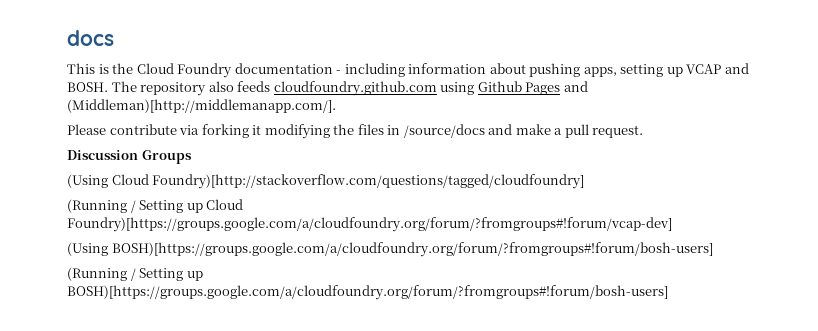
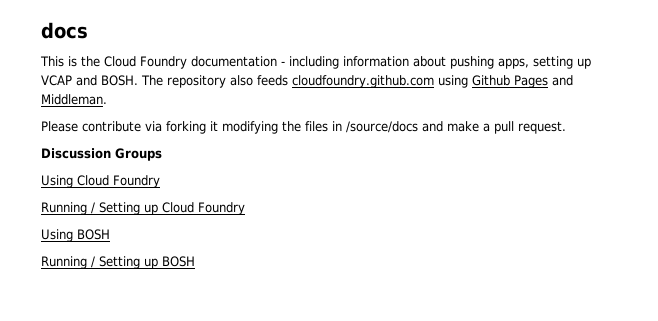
- The repository also feeds cloudfoundry.github.com using Github Pages and (Middleman)[http://middlemanapp.com/].
+ The repository also feeds cloudfoundry.github.com using Github Pages and Middleman.
- (Using Cloud Foundry)[http://stackoverflow.com/questions/tagged/cloudfoundry]
- (Running / Setting up Cloud Foundry)[https://groups.google.com/a/cloudfoundry.org/forum/?fromgroups#!forum/vcap-dev]
- (Using BOSH)[https://groups.google.com/a/cloudfoundry.org/forum/?fromgroups#!forum/bosh-users]
- (Running / Setting up BOSH)[https://groups.google.com/a/cloudfoundry.org/forum/?fromgroups#!forum/bosh-users]
+ Using Cloud Foundry
+ Running / Setting up Cloud Foundry
+ Using BOSH
+ Running / Setting up BOSH

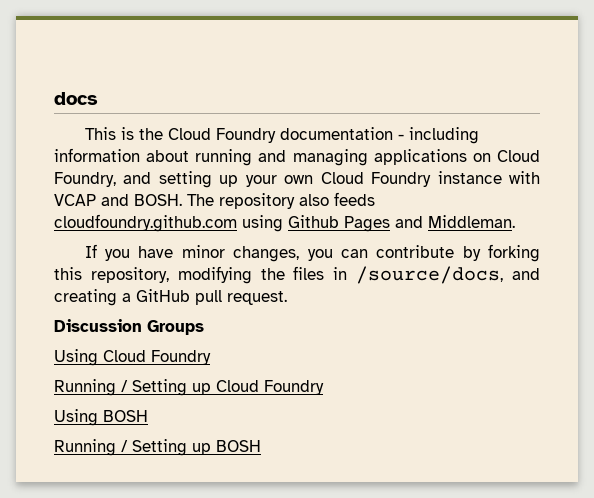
- This is the Cloud Foundry documentation - including information about pushing apps, setting up VCAP and BOSH.
+ This is the Cloud Foundry documentation - including information about running and managing applications on Cloud Foundry, and setting up your own Cloud Foundry instance with VCAP and BOSH.
- Please contribute via forking it modifying the files in /source/docs and make a pull request.
+ If you have minor changes, you can contribute by forking this repository, modifying the files in /source/docs, and creating a GitHub pull request.

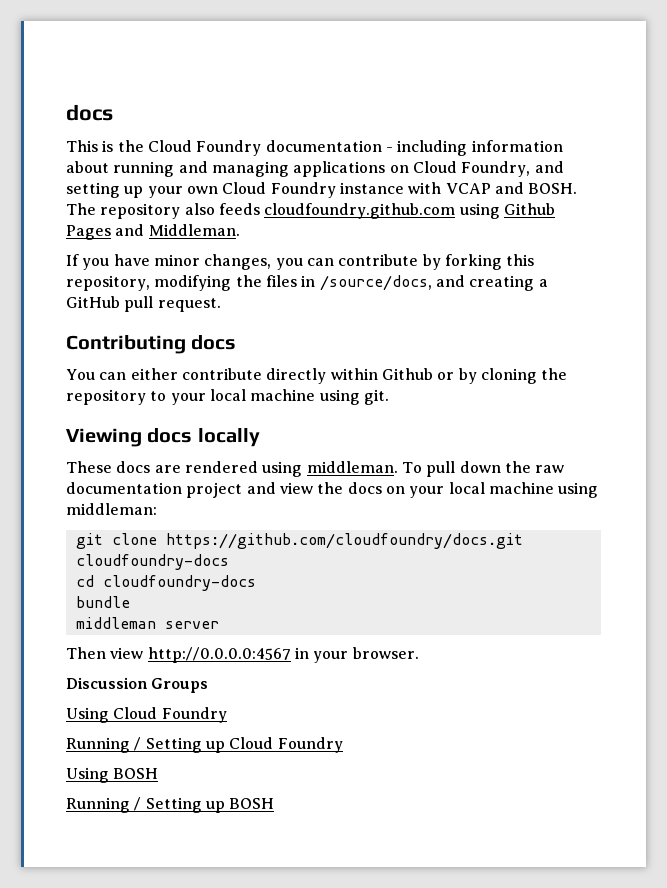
+ Contributing docs
+ You can either contribute directly within Github or by cloning the repository to your local machine using git.
+ Viewing docs locally
+ These docs are rendered using middleman. To pull down the raw documentation project and view the docs on your local machine using middleman:
+ git clone https://github.com/cloudfoundry/docs.git cloudfoundry-docs
+ cd cloudfoundry-docs
+ bundle
+ middleman server
+ Then view http://0.0.0.0:4567 in your browser.

